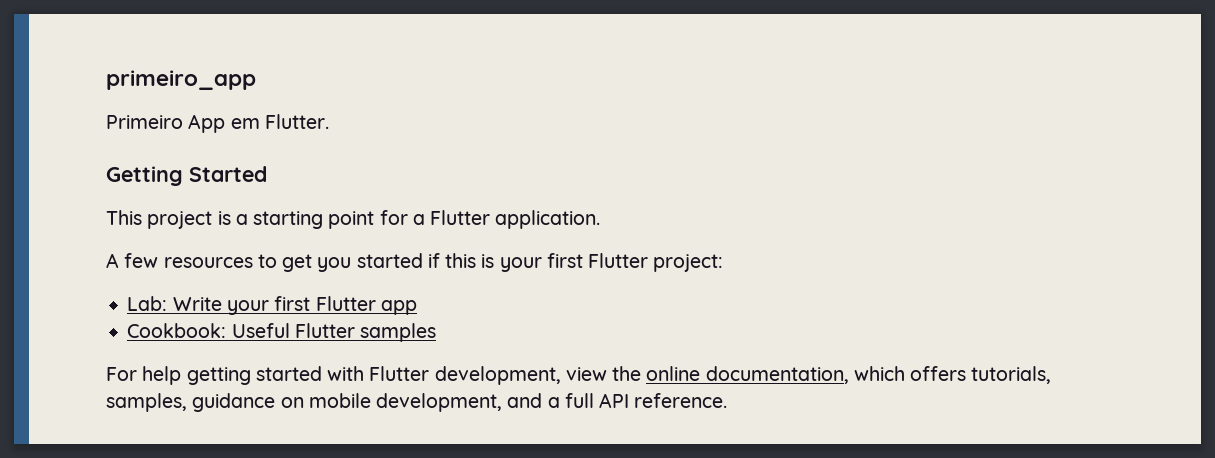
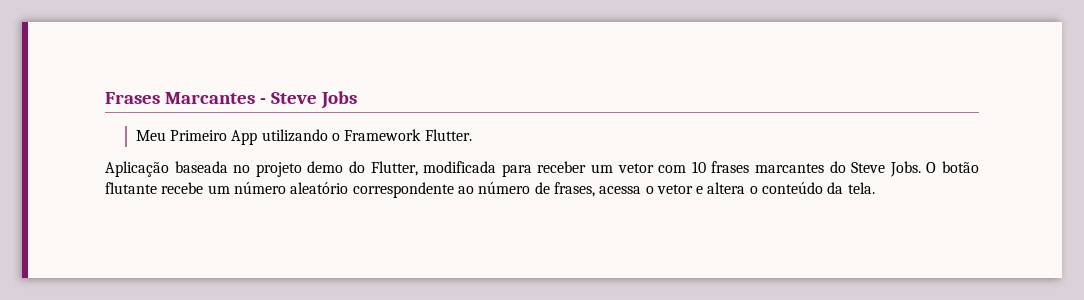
- primeiro_app
- Primeiro App em Flutter.
- Getting Started
- This project is a starting point for a Flutter application.
- A few resources to get you started if this is your first Flutter project:
- Lab: Write your first Flutter app
- Cookbook: Useful Flutter samples
- For help getting started with Flutter development, view the online documentation, which offers tutorials, samples, guidance on mobile development, and a full API reference.
+ Frases Marcantes - Steve Jobs
+ Meu Primeiro App utilizando o Framework Flutter.
+ Aplicação baseada no projeto demo do Flutter, modificada para receber um vetor com 10 frases marcantes do Steve Jobs. O botão flutante recebe um número aleatório correspondente ao número de frases, acessa o vetor e altera o conteúdo da tela.

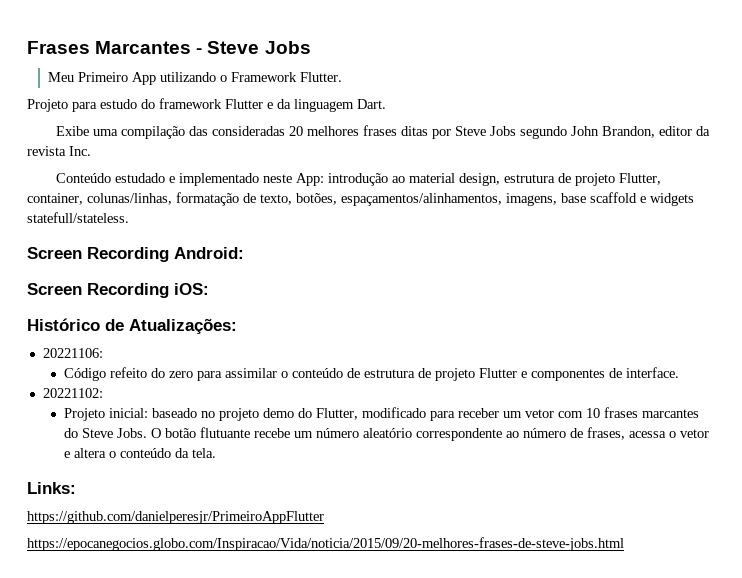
- Aplicação baseada no projeto demo do Flutter, modificada para receber um vetor com 10 frases marcantes do Steve Jobs.
+ Projeto para estudo do framework Flutter e da linguagem Dart.
+ Exibe uma compilação das consideradas 20 melhores frases ditas por Steve Jobs segundo John Brandon, editor da revista Inc.
+ Conteúdo estudado e implementado neste App: introdução ao material design, estrutura de projeto Flutter, container, colunas/linhas, formatação de texto, botões, espaçamentos/alinhamentos, imagens, base scaffold e widgets statefull/stateless.
+ Screen Recording Android:
+ Screen Recording iOS:
+ Histórico de Atualizações:
+ 20221106:
+ Código refeito do zero para assimilar o conteúdo de estrutura de projeto Flutter e componentes de interface.
+ 20221102:
+ Projeto inicial: baseado no projeto demo do Flutter, modificado para receber um vetor com 10 frases marcantes do Steve Jobs.
- O botão flutante recebe um número aleatório correspondente ao número de frases, acessa o vetor e altera o conteúdo da tela.
+ O botão flutuante recebe um número aleatório correspondente ao número de frases, acessa o vetor e altera o conteúdo da tela.
+ Links:
+ https://github.com/danielperesjr/PrimeiroAppFlutter
+ https://epocanegocios.globo.com/Inspiracao/Vida/noticia/2015/09/20-melhores-frases-de-steve-jobs.html

